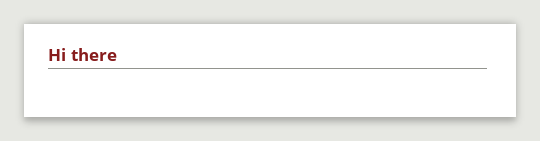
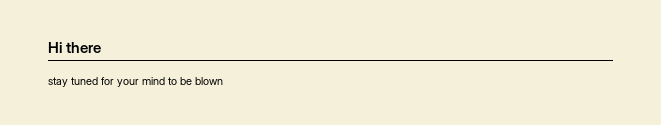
+ stay tuned for your mind to be blown

